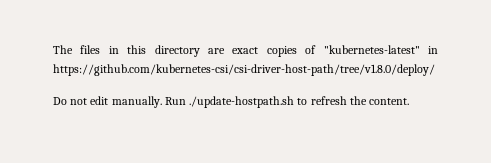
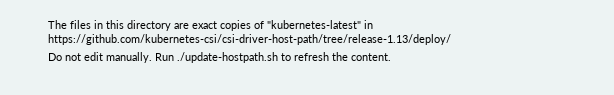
- The files in this directory are exact copies of "kubernetes-latest" in https://github.com/kubernetes-csi/csi-driver-host-path/tree/v1.8.0/deploy/
+ The files in this directory are exact copies of "kubernetes-latest" in https://github.com/kubernetes-csi/csi-driver-host-path/tree/release-1.13/deploy/

